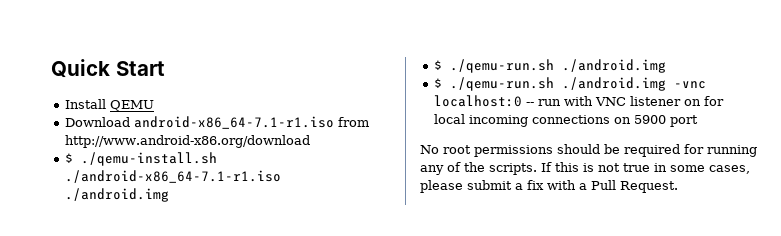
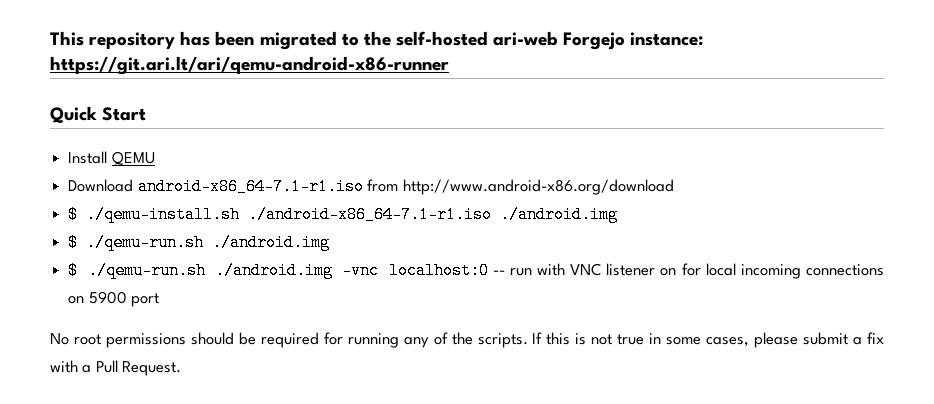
+ This repository has been migrated to the self-hosted ari-web Forgejo instance: https://git.ari.lt/ari/qemu-android-x86-runner

